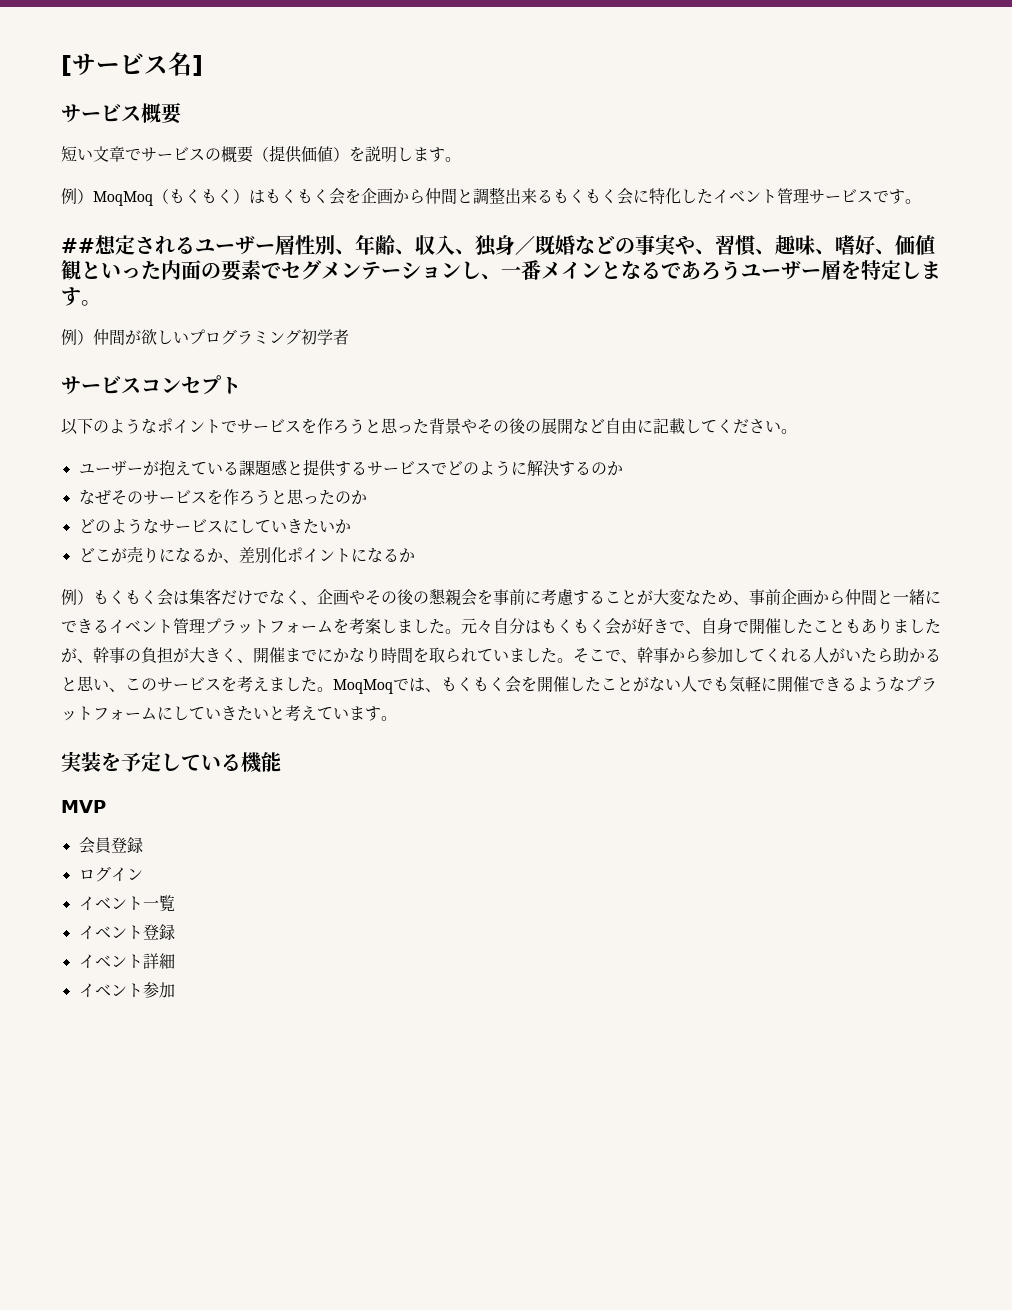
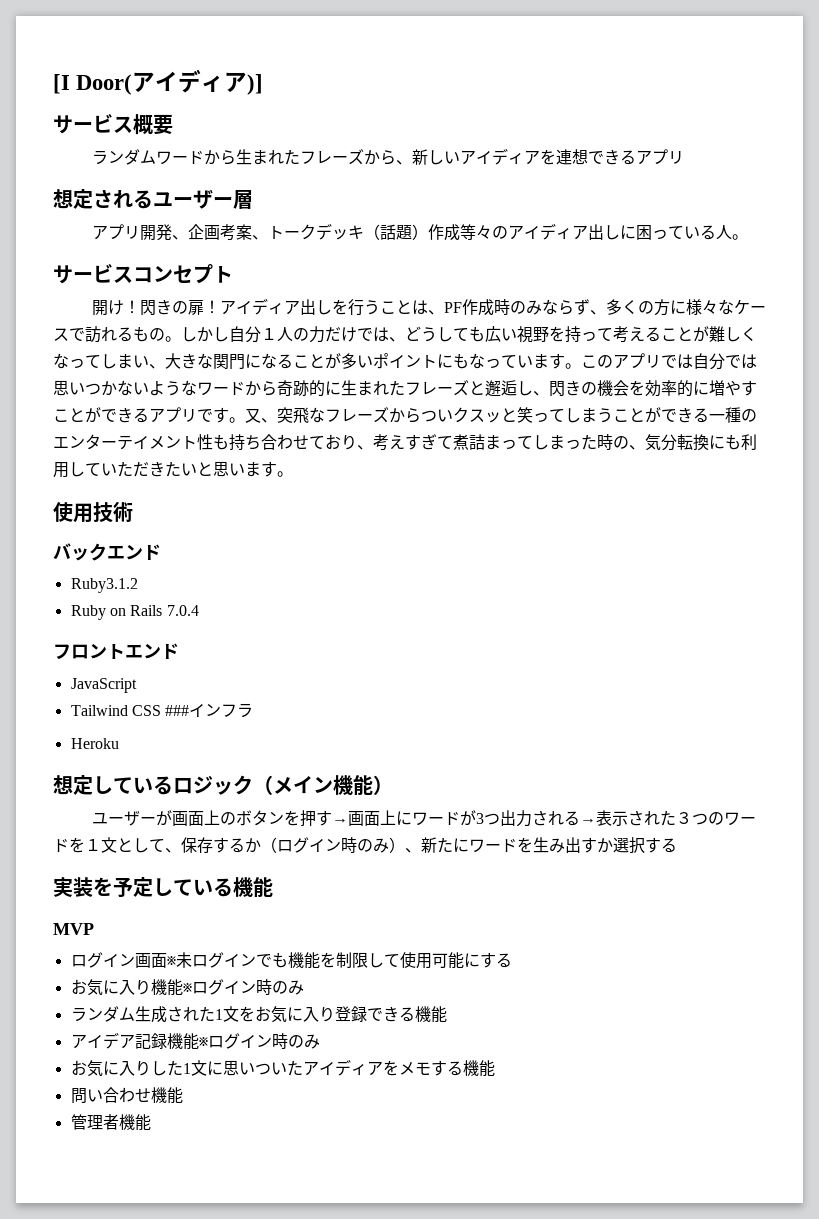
- [サービス名]
+ [I Door(アイディア)]
  サービス概要
- 短い文章でサービスの概要（提供価値）を説明します。
- 例）MoqMoq（もくもく）はもくもく会を企画から仲間と調整出来るもくもく会に特化したイベント管理サービスです。
- ##想定されるユーザー層性別、年齢、収入、独身／既婚などの事実や、習慣、趣味、嗜好、価値観といった内面の要素でセグメンテーションし、一番メインとなるであろうユーザー層を特定します。
- 例）仲間が欲しいプログラミング初学者
+ ランダムワードから生まれたフレーズから、新しいアイディアを連想できるアプリ
+ 想定されるユーザー層
+ アプリ開発、企画考案、トークデッキ（話題）作成等々のアイディア出しに困っている人。
- 以下のようなポイントでサービスを作ろうと思った背景やその後の展開など自由に記載してください。
- ユーザーが抱えている課題感と提供するサービスでどのように解決するのか
- なぜそのサービスを作ろうと思ったのか
- どのようなサービスにしていきたいか
- どこが売りになるか、差別化ポイントになるか
- 例）もくもく会は集客だけでなく、企画やその後の懇親会を事前に考慮することが大変なため、事前企画から仲間と一緒にできるイベント管理プラットフォームを考案しました。元々自分はもくもく会が好きで、自身で開催したこともありましたが、幹事の負担が大きく、開催までにかなり時間を取られていました。そこで、幹事から参加してくれる人がいたら助かると思い、このサービスを考えました。MoqMoqでは、もくもく会を開催したことがない人でも気軽に開催できるようなプラットフォームにしていきたいと考えています。
+ 開け！閃きの扉！アイディア出しを行うことは、PF作成時のみならず、多くの方に様々なケースで訪れるもの。しかし自分１人の力だけでは、どうしても広い視野を持って考えることが難しくなってしまい、大きな関門になることが多いポイントにもなっています。このアプリでは自分では思いつかないようなワードから奇跡的に生まれたフレーズと邂逅し、閃きの機会を効率的に増やすことができるアプリです。又、突飛なフレーズからついクスッと笑ってしまうことができる一種のエンターテイメント性も持ち合わせており、考えすぎて煮詰まってしまった時の、気分転換にも利用していただきたいと思います。
+ 使用技術
+ バックエンド
+ Ruby3.1.2
+ Ruby on Rails 7.0.4
+ フロントエンド
+ JavaScript
+ Tailwind CSS ###インフラ
+ Heroku
+ 想定しているロジック（メイン機能）
+ ユーザーが画面上のボタンを押す→画面上にワードが3つ出力される→表示された３つのワードを１文として、保存するか（ログイン時のみ）、新たにワードを生み出すか選択する
- 会員登録
- ログイン
- イベント一覧
- イベント登録
- イベント詳細
- イベント参加
+ ログイン画面※未ログインでも機能を制限して使用可能にする
+ お気に入り機能※ログイン時のみ
+ ランダム生成された1文をお気に入り登録できる機能
+ アイデア記録機能※ログイン時のみ
+ お気に入りした1文に思いついたアイディアをメモする機能
+ 問い合わせ機能
+ 管理者機能

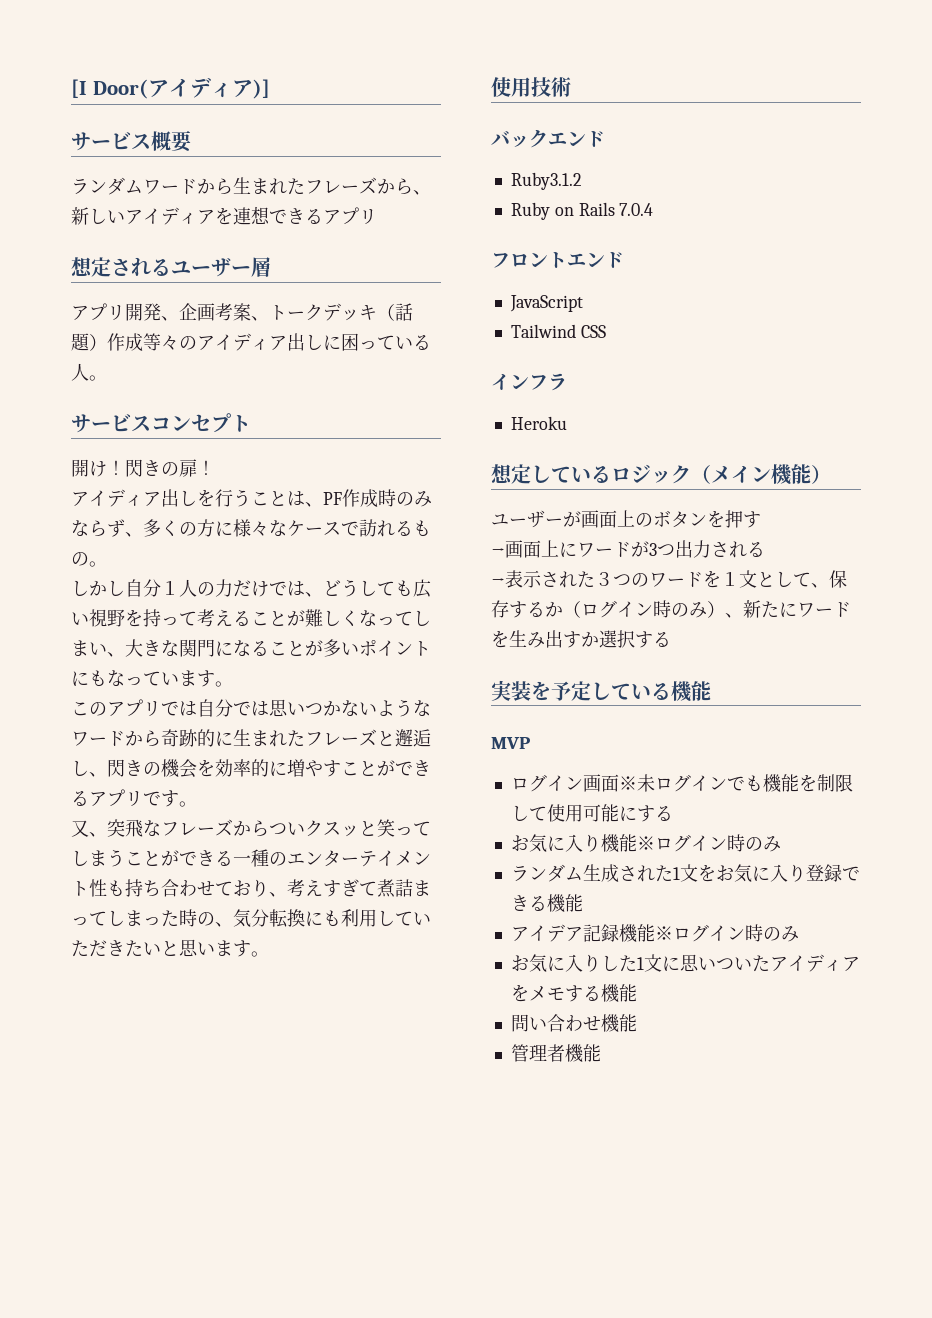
- 閃きの扉！アイディア出しを行うことは、PF作成時のみならず、多くの方に様々なケースで訪れるもの。しかし自分１人の力だけでは、どうしても広い視野を持って考えることが難しくなってしまい、大きな関門になることが多いポイントにもなっています。このアプリでは自分では思いつかないようなワードから奇跡的に生まれたフレーズと邂逅し、閃きの機会を効率的に増やすことができるアプリです。又、突飛なフレーズからついクスッと笑ってしまうことができる一種のエンターテイメント性も持ち合わせており、考えすぎて煮詰まってしまった時の、気分転換にも利用していただきたいと思います。
+ 閃きの扉！
+ アイディア出しを行うことは、PF作成時のみならず、多くの方に様々なケースで訪れるもの。
+ しかし自分１人の力だけでは、どうしても広い視野を持って考えることが難しくなってしまい、大きな関門になることが多いポイントにもなっています。
+ このアプリでは自分では思いつかないようなワードから奇跡的に生まれたフレーズと邂逅し、閃きの機会を効率的に増やすことができるアプリです。
+ 又、突飛なフレーズからついクスッと笑ってしまうことができる一種のエンターテイメント性も持ち合わせており、考えすぎて煮詰まってしまった時の、気分転換にも利用していただきたいと思います。
- Tailwind CSS ###インフラ
+ Tailwind CSS
+ インフラ
- ユーザーが画面上のボタンを押す→画面上にワードが3つ出力される→表示された３つのワードを１文として、保存するか（ログイン時のみ）、新たにワードを生み出すか選択する
+ ユーザーが画面上のボタンを押す
+ →画面上にワードが3つ出力される
+ →表示された３つのワードを１文として、保存するか（ログイン時のみ）、新たにワードを生み出すか選択する

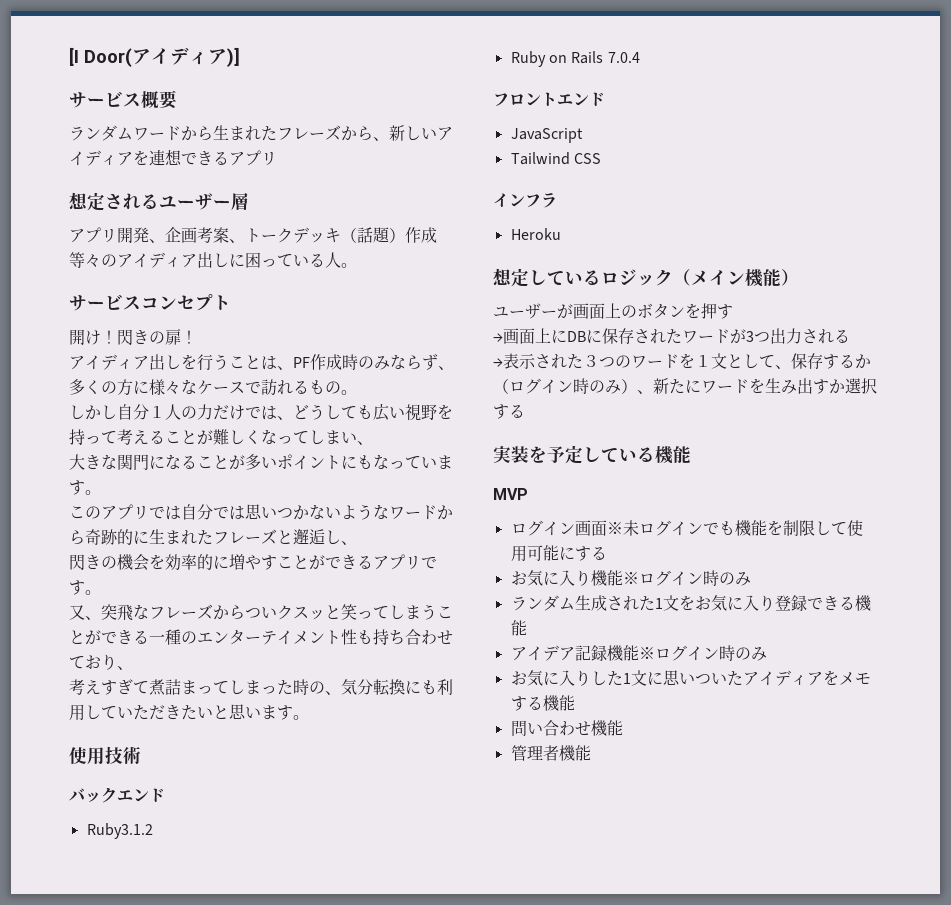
- しかし自分１人の力だけでは、どうしても広い視野を持って考えることが難しくなってしまい、大きな関門になることが多いポイントにもなっています。
+ しかし自分１人の力だけでは、どうしても広い視野を持って考えることが難しくなってしまい、
+ 大きな関門になることが多いポイントにもなっています。
- このアプリでは自分では思いつかないようなワードから奇跡的に生まれたフレーズと邂逅し、閃きの機会を効率的に増やすことができるアプリです。
+ このアプリでは自分では思いつかないようなワードから奇跡的に生まれたフレーズと邂逅し、
+ 閃きの機会を効率的に増やすことができるアプリです。
- 又、突飛なフレーズからついクスッと笑ってしまうことができる一種のエンターテイメント性も持ち合わせており、考えすぎて煮詰まってしまった時の、気分転換にも利用していただきたいと思います。
+ 又、突飛なフレーズからついクスッと笑ってしまうことができる一種のエンターテイメント性も持ち合わせており、
+ 考えすぎて煮詰まってしまった時の、気分転換にも利用していただきたいと思います。
- →画面上にワードが3つ出力される
+ →画面上にDBに保存されたワードが3つ出力される

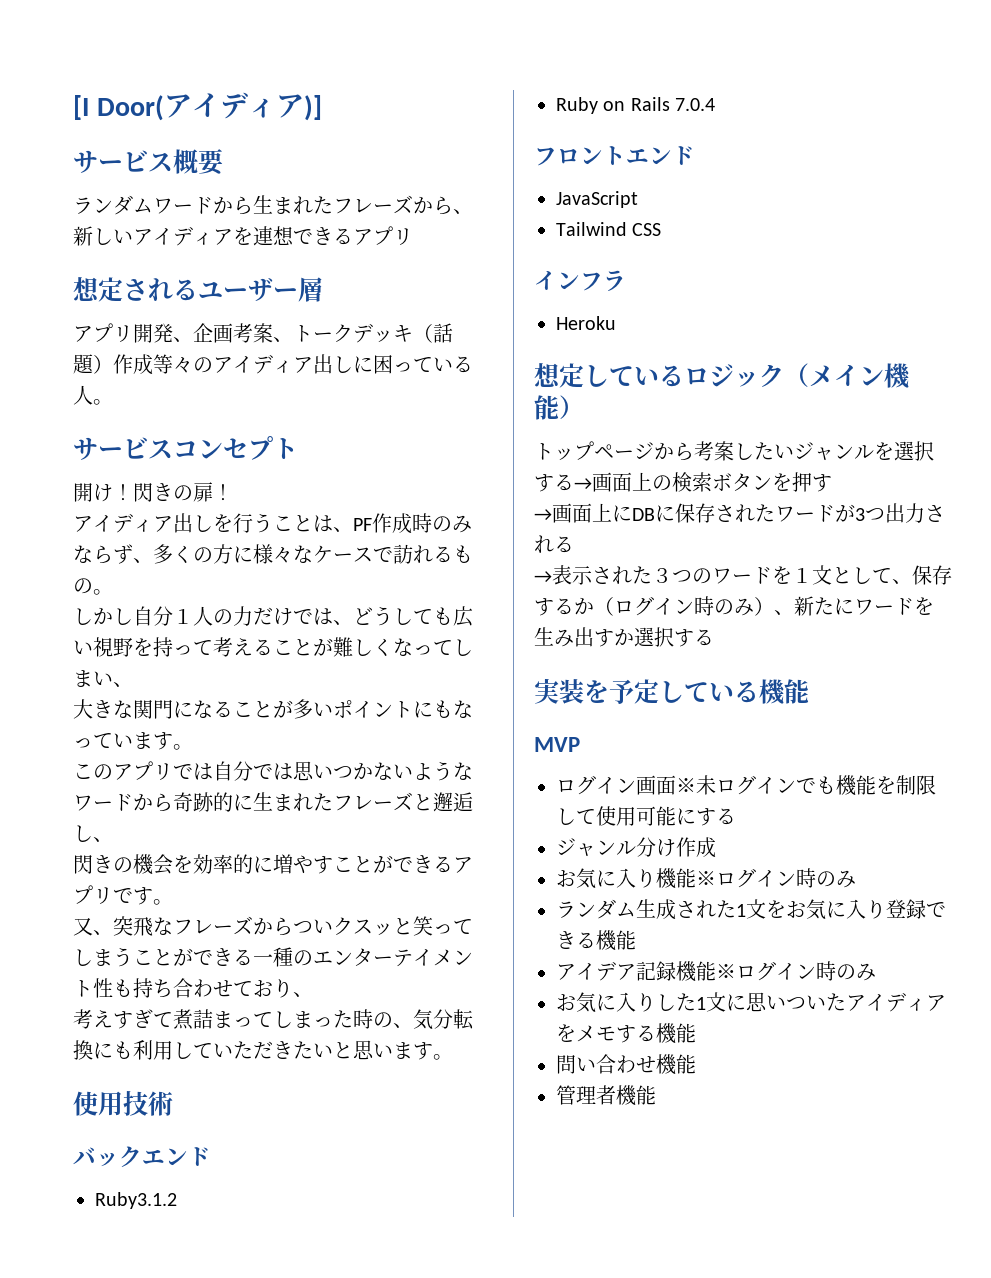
- ユーザーが画面上のボタンを押す
+ トップページから考案したいジャンルを選択する→画面上の検索ボタンを押す
+ ジャンル分け作成

